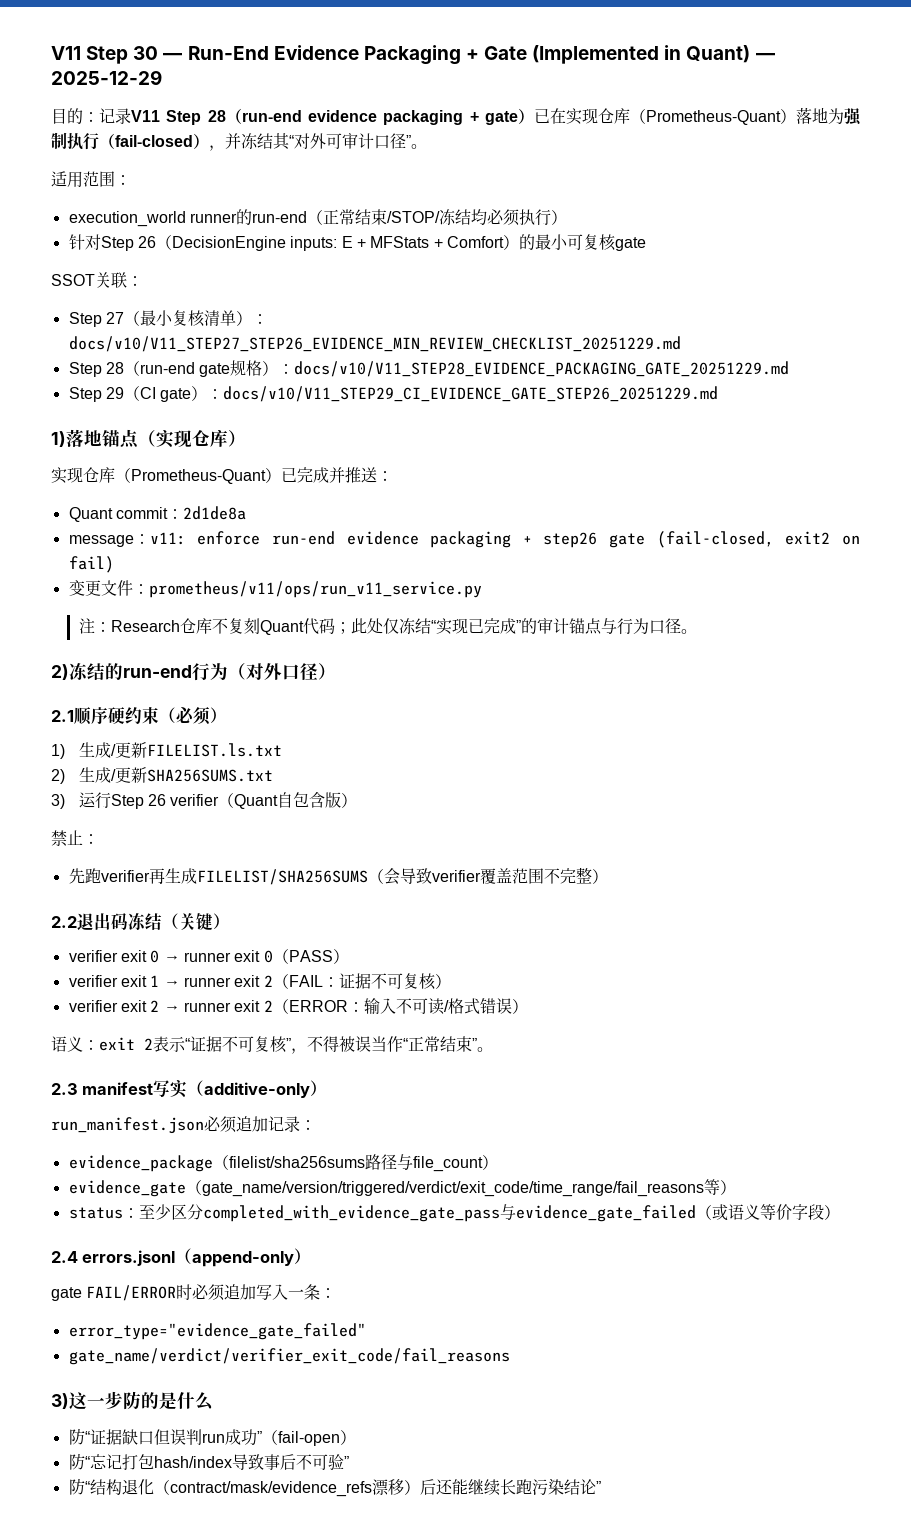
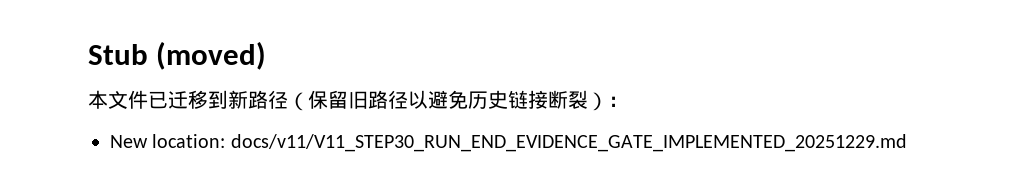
- V11 Step 30 — Run-End Evidence Packaging + Gate (Implemented in Quant) — 2025-12-29
- 目的：记录V11 Step 28（run-end evidence packaging + gate）已在实现仓库（Prometheus-Quant）落地为强制执行（fail-closed），并冻结其“对外可审计口径”。
- 适用范围：
- execution_world runner的run-end（正常结束/STOP/冻结均必须执行）
- 针对Step 26（DecisionEngine inputs: E + MFStats + Comfort）的最小可复核gate
- SSOT关联：
- Step 27（最小复核清单）：docs/v10/V11_STEP27_STEP26_EVIDENCE_MIN_REVIEW_CHECKLIST_20251229.md
- Step 28（run-end gate规格）：docs/v10/V11_STEP28_EVIDENCE_PACKAGING_GATE_20251229.md
- Step 29（CI gate）：docs/v10/V11_STEP29_CI_EVIDENCE_GATE_STEP26_20251229.md
- 1)落地锚点（实现仓库）
- 实现仓库（Prometheus-Quant）已完成并推送：
- Quant commit：2d1de8a
- message：v11: enforce run-end evidence packaging + step26 gate (fail-closed, exit2 on fail)
- 变更文件：prometheus/v11/ops/run_v11_service.py
- 注：Research仓库不复刻Quant代码；此处仅冻结“实现已完成”的审计锚点与行为口径。
- 2)冻结的run-end行为（对外口径）
- 2.1顺序硬约束（必须）
- 1)生成/更新FILELIST.ls.txt
- 2)生成/更新SHA256SUMS.txt
- 3)运行Step 26 verifier（Quant自包含版）
- 禁止：
- 先跑verifier再生成FILELIST/SHA256SUMS（会导致verifier覆盖范围不完整）
- 2.2退出码冻结（关键）
- verifier exit 0 → runner exit 0（PASS）
- verifier exit 1 → runner exit 2（FAIL：证据不可复核）
- verifier exit 2 → runner exit 2（ERROR：输入不可读/格式错误）
- 语义：exit 2表示“证据不可复核”，不得被误当作“正常结束”。
- 2.3 manifest写实（additive-only）
- run_manifest.json必须追加记录：
- evidence_package（filelist/sha256sums路径与file_count）
- evidence_gate（gate_name/version/triggered/verdict/exit_code/time_range/fail_reasons等）
- status：至少区分completed_with_evidence_gate_pass与evidence_gate_failed（或语义等价字段）
- 2.4 errors.jsonl（append-only）
- gate FAIL/ERROR时必须追加写入一条：
- error_type="evidence_gate_failed"
- gate_name/verdict/verifier_exit_code/fail_reasons
- 3)这一步防的是什么
- 防“证据缺口但误判run成功”（fail-open）
- 防“忘记打包hash/index导致事后不可验”
- 防“结构退化（contract/mask/evidence_refs漂移）后还能继续长跑污染结论”
+ Stub (moved)
+ 本文件已迁移到新路径（保留旧路径以避免历史链接断裂）：
+ New location: docs/v11/V11_STEP30_RUN_END_EVIDENCE_GATE_IMPLEMENTED_20251229.md

